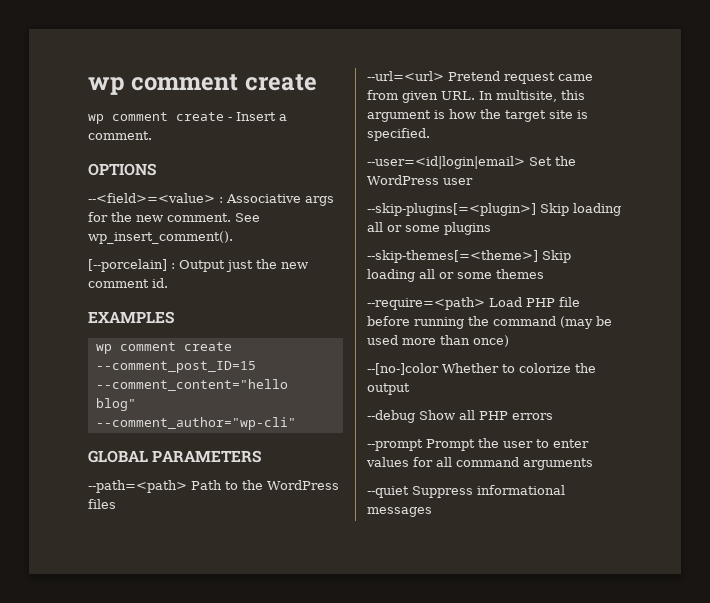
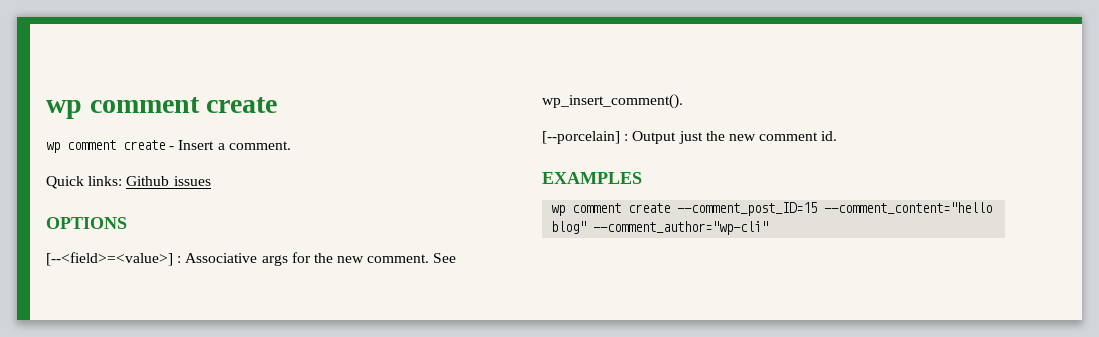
+ Quick links: Github issues
- --<field>=<value> : Associative args for the new comment.
+ [--<field>=<value>] : Associative args for the new comment.
- GLOBAL PARAMETERS
- --path=<path> Path to the WordPress files
- --url=<url> Pretend request came from given URL. In multisite, this argument is how the target site is specified.
- --user=<id|login|email> Set the WordPress user
- --skip-plugins[=<plugin>] Skip loading all or some plugins
- --skip-themes[=<theme>] Skip loading all or some themes
- --require=<path> Load PHP file before running the command (may be used more than once)
- --[no-]color Whether to colorize the output
- --debug Show all PHP errors
- --prompt Prompt the user to enter values for all command arguments
- --quiet Suppress informational messages

